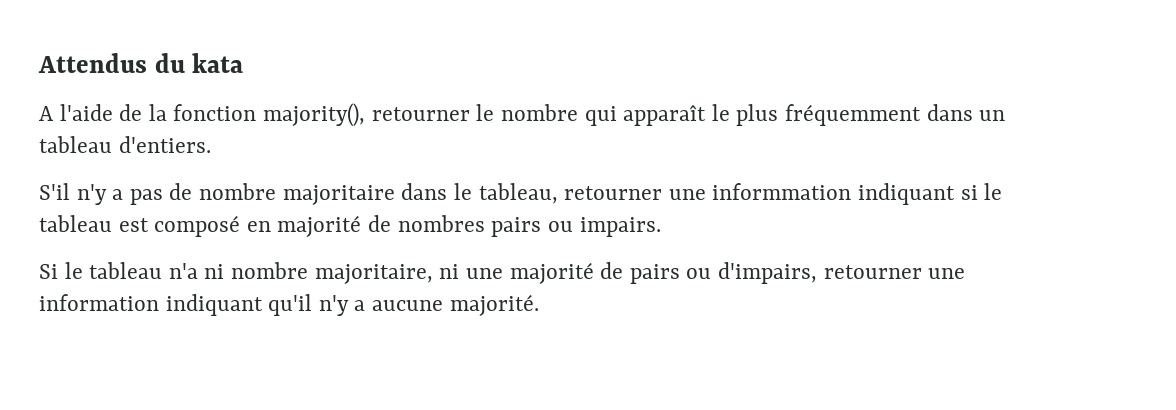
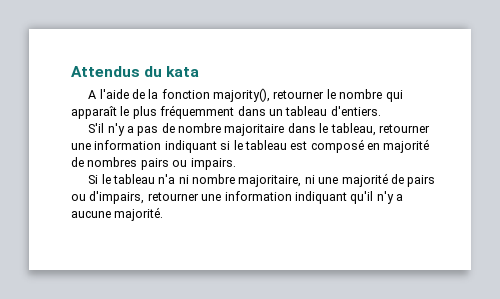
- S'il n'y a pas de nombre majoritaire dans le tableau, retourner une informmation indiquant si le tableau est composé en majorité de nombres pairs ou impairs.
+ S'il n'y a pas de nombre majoritaire dans le tableau, retourner une information indiquant si le tableau est composé en majorité de nombres pairs ou impairs.

